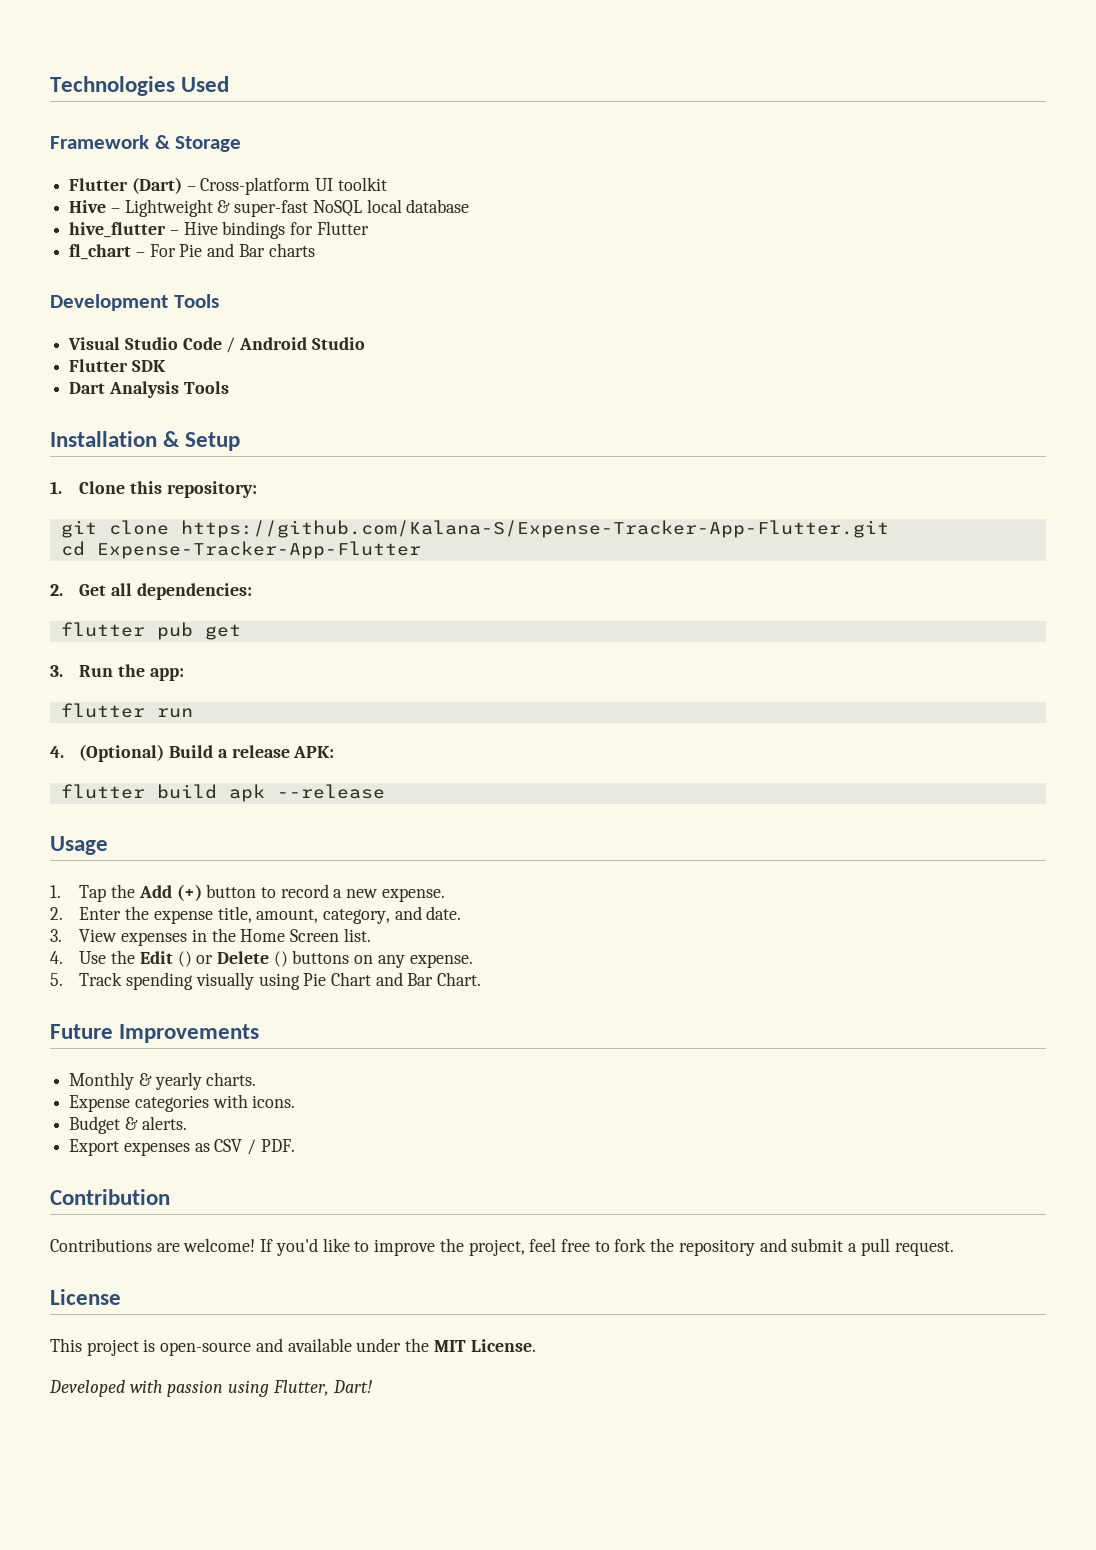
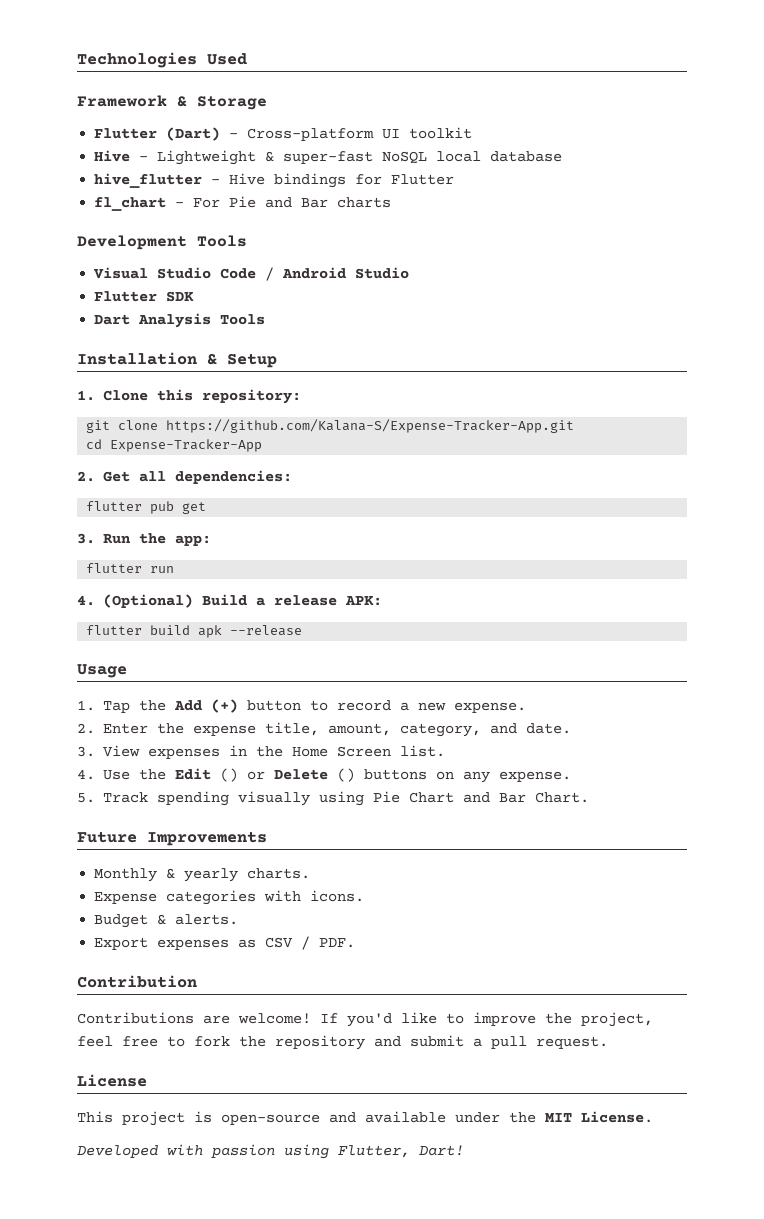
- git clone https://github.com/Kalana-S/Expense-Tracker-App-Flutter.git
+ git clone https://github.com/Kalana-S/Expense-Tracker-App.git
- cd Expense-Tracker-App-Flutter
+ cd Expense-Tracker-App

